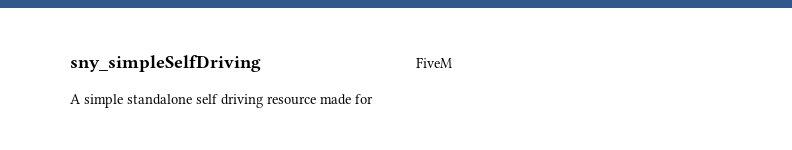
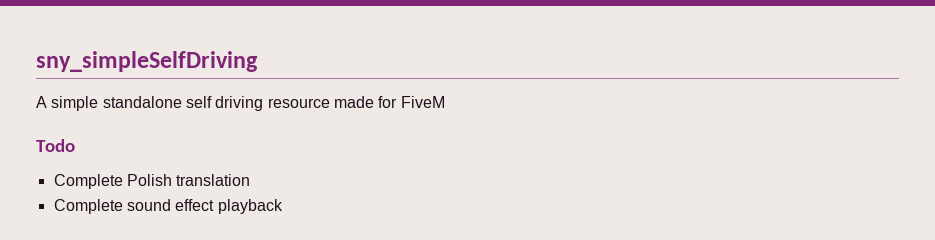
+ Todo
+ Complete Polish translation
+ Complete sound effect playback

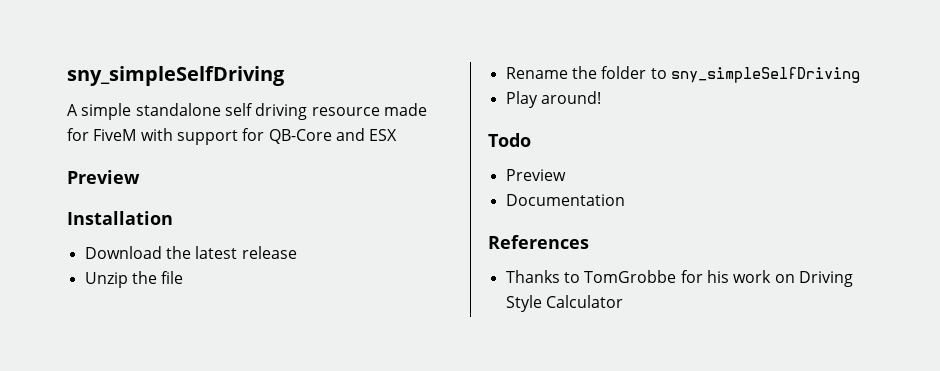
- A simple standalone self driving resource made for FiveM
+ A simple standalone self driving resource made for FiveM with support for QB-Core and ESX
+ Preview
+ Installation
+ Download the latest release
+ Unzip the file
+ Rename the folder to sny_simpleSelfDriving
+ Play around!
  Todo
- Complete Polish translation
- Complete sound effect playback
+ Preview
+ Documentation
+ References
+ Thanks to TomGrobbe for his work on Driving Style Calculator

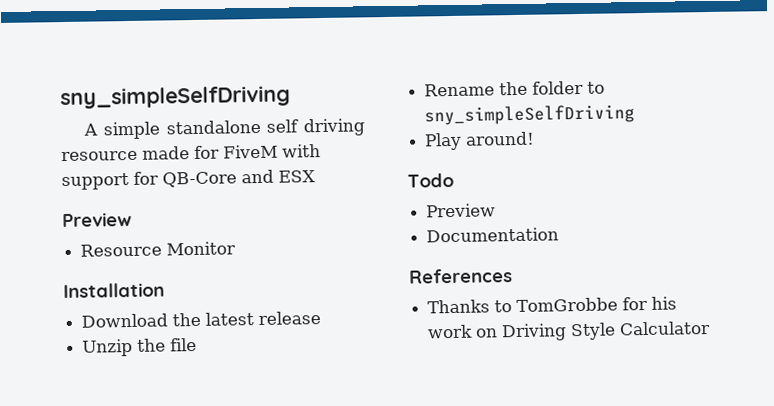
+ Resource Monitor

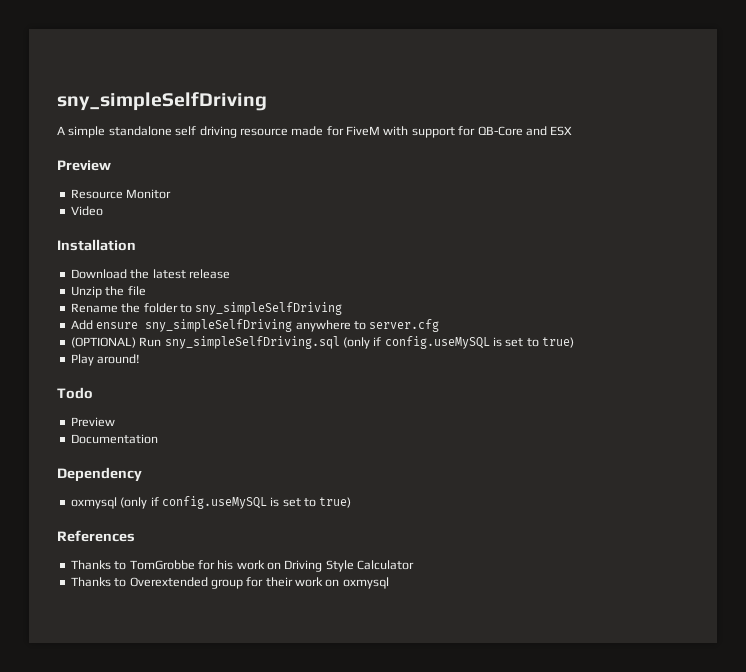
+ Video
+ Add ensure sny_simpleSelfDriving anywhere to server.cfg
+ (OPTIONAL) Run sny_simpleSelfDriving.sql (only if config.useMySQL is set to true)
+ Dependency
+ oxmysql (only if config.useMySQL is set to true)
+ Thanks to Overextended group for their work on oxmysql

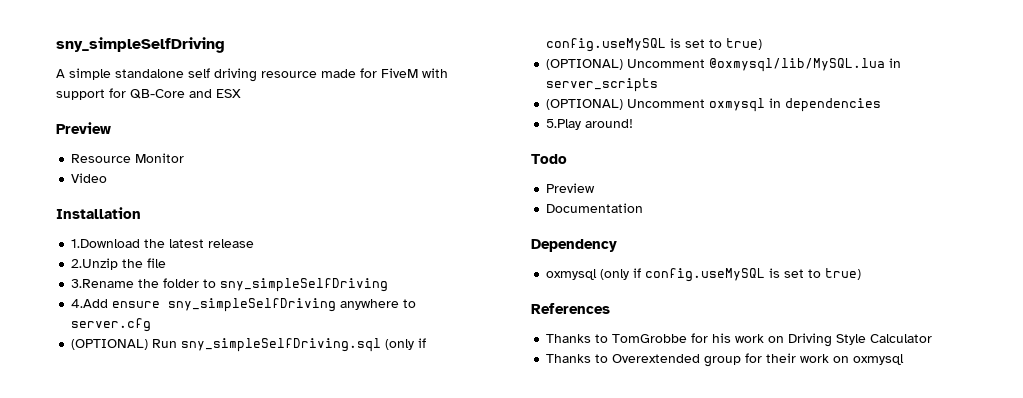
- Download the latest release
+ 1.Download the latest release
- Unzip the file
+ 2.Unzip the file
- Rename the folder to sny_simpleSelfDriving
+ 3.Rename the folder to sny_simpleSelfDriving
- Add ensure sny_simpleSelfDriving anywhere to server.cfg
+ 4.Add ensure sny_simpleSelfDriving anywhere to server.cfg
- Play around!
+ (OPTIONAL) Uncomment @oxmysql/lib/MySQL.lua in server_scripts
+ (OPTIONAL) Uncomment oxmysql in dependencies
+ 5.Play around!

